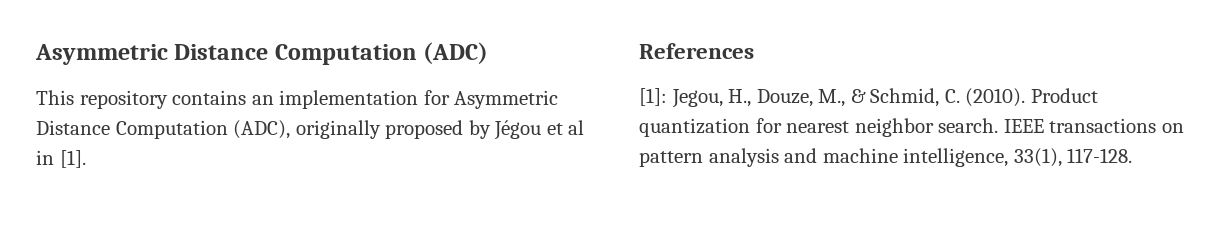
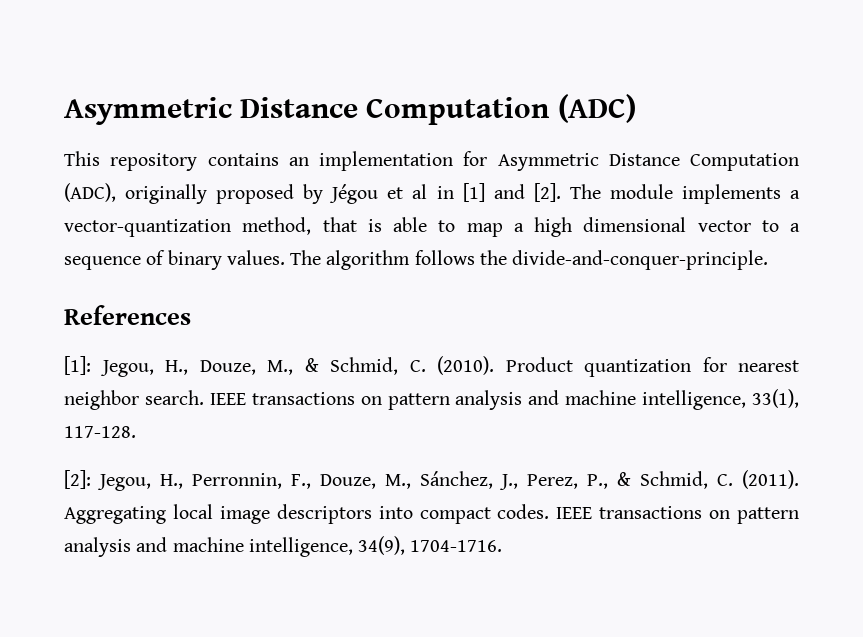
- This repository contains an implementation for Asymmetric Distance Computation (ADC), originally proposed by Jégou et al in [1].
+ This repository contains an implementation for Asymmetric Distance Computation (ADC), originally proposed by Jégou et al in [1] and [2]. The module implements a vector-quantization method, that is able to map a high dimensional vector to a sequence of binary values. The algorithm follows the divide-and-conquer-principle.
+ [2]: Jegou, H., Perronnin, F., Douze, M., Sánchez, J., Perez, P., & Schmid, C. (2011). Aggregating local image descriptors into compact codes. IEEE transactions on pattern analysis and machine intelligence, 34(9), 1704-1716.

